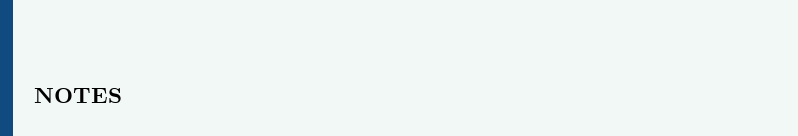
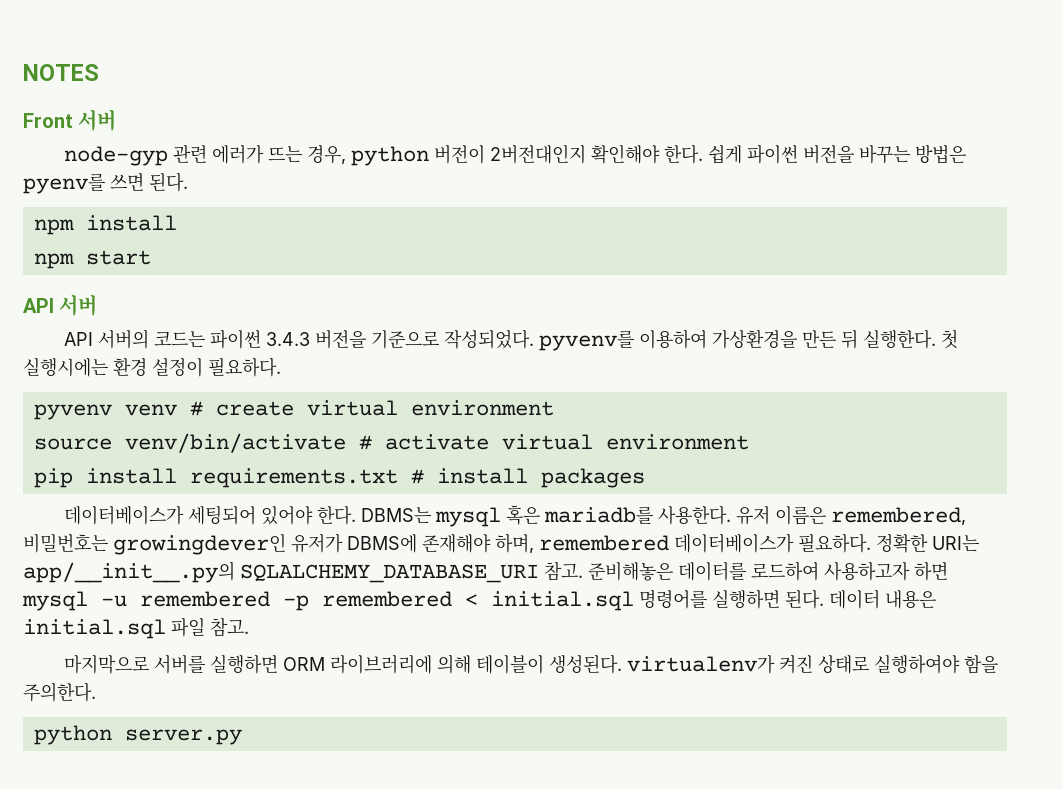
+ Front 서버
+ node-gyp 관련 에러가 뜨는 경우, python 버전이 2버전대인지 확인해야 한다. 쉽게 파이썬 버전을 바꾸는 방법은 pyenv를 쓰면 된다.
+ npm install
+ npm start
+ API 서버
+ API 서버의 코드는 파이썬 3.4.3 버전을 기준으로 작성되었다. pyvenv를 이용하여 가상환경을 만든 뒤 실행한다. 첫 실행시에는 환경 설정이 필요하다.
+ pyvenv venv # create virtual environment
+ source venv/bin/activate # activate virtual environment
+ pip install requirements.txt # install packages
+ 데이터베이스가 세팅되어 있어야 한다. DBMS는 mysql 혹은 mariadb를 사용한다. 유저 이름은 remembered, 비밀번호는 growingdever인 유저가 DBMS에 존재해야 하며, remembered 데이터베이스가 필요하다. 정확한 URI는 app/__init__.py의 SQLALCHEMY_DATABASE_URI 참고. 준비해놓은 데이터를 로드하여 사용하고자 하면 mysql -u remembered -p remembered < initial.sql 명령어를 실행하면 된다. 데이터 내용은 initial.sql 파일 참고.
+ 마지막으로 서버를 실행하면 ORM 라이브러리에 의해 테이블이 생성된다. virtualenv가 켜진 상태로 실행하여야 함을 주의한다.
+ python server.py

